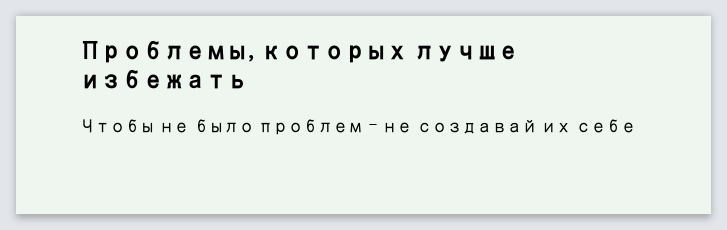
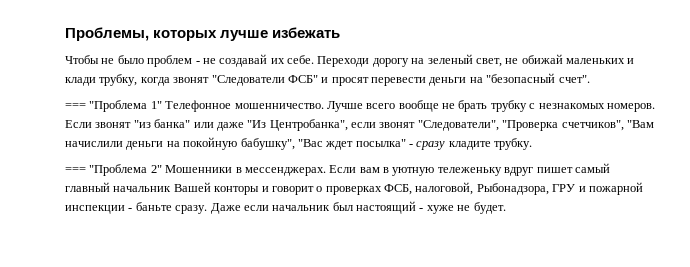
- Чтобы не было проблем - не создавай их себе
+ Чтобы не было проблем - не создавай их себе. Переходи дорогу на зеленый свет, не обижай маленьких и клади трубку, когда звонят "Следователи ФСБ" и просят перевести деньги на "безопасный счет".
+ === "Проблема 1" Телефонное мошенничество. Лучше всего вообще не брать трубку с незнакомых номеров. Если звонят "из банка" или даже "Из Центробанка", если звонят "Следователи", "Проверка счетчиков", "Вам начислили деньги на покойную бабушку", "Вас ждет посылка" - сразу кладите трубку.
+ === "Проблема 2" Мошенники в мессенджерах. Если вам в уютную тележеньку вдруг пишет самый главный начальник Вашей конторы и говорит о проверках ФСБ, налоговой, Рыбонадзора, ГРУ и пожарной инспекции - баньте сразу. Даже если начальник был настоящий - хуже не будет.

